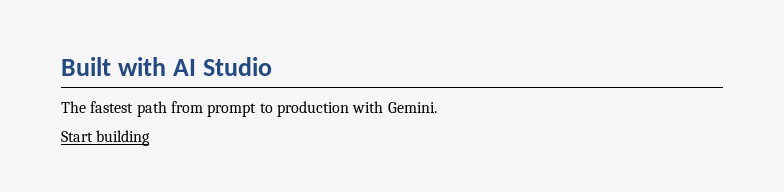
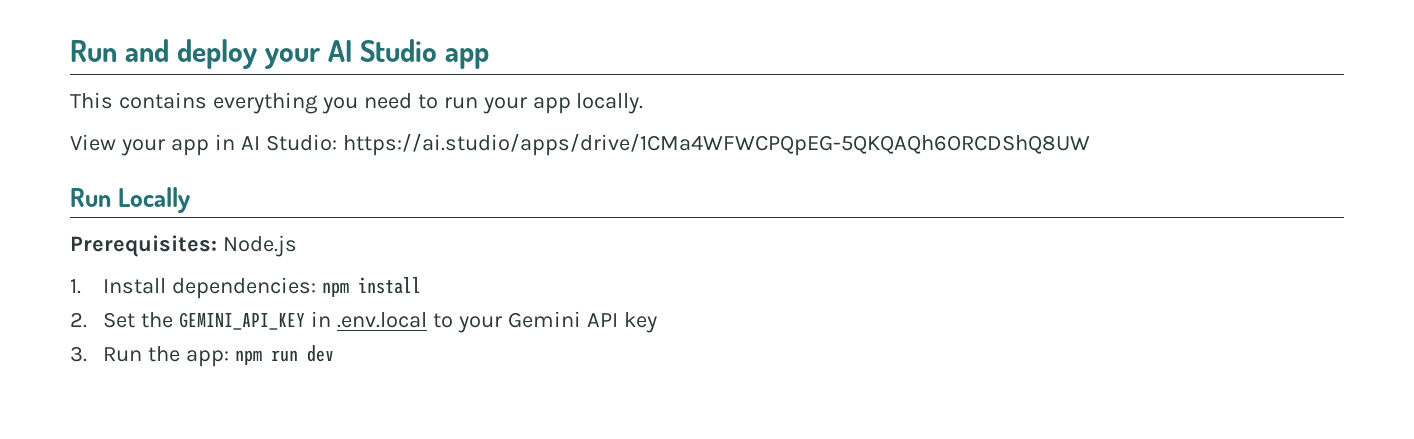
- Built with AI Studio
- The fastest path from prompt to production with Gemini.
- Start building
+ Run and deploy your AI Studio app
+ This contains everything you need to run your app locally.
+ View your app in AI Studio: https://ai.studio/apps/drive/1CMa4WFWCPQpEG-5QKQAQh6ORCDShQ8UW
+ Run Locally
+ Prerequisites: Node.js
+ 1. Install dependencies: npm install
+ 2. Set the GEMINI_API_KEY in .env.local to your Gemini API key
+ 3. Run the app: npm run dev

